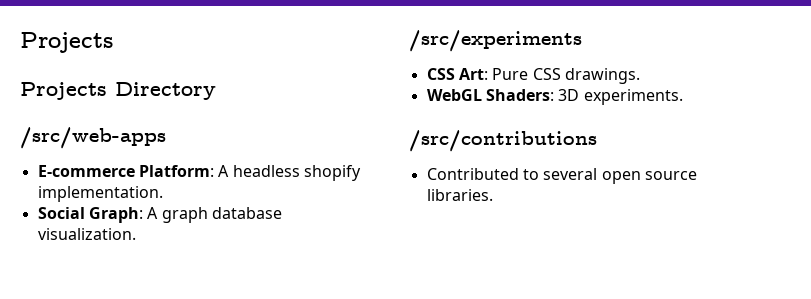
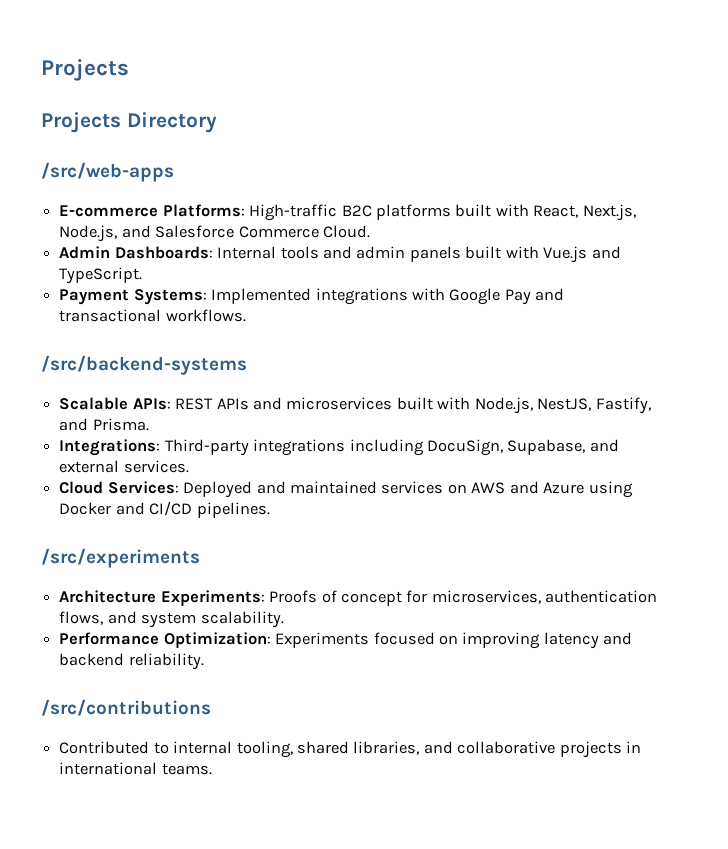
- E-commerce Platform: A headless shopify implementation.
- Social Graph: A graph database visualization.
+ E-commerce Platforms: High-traffic B2C platforms built with React, Next.js, Node.js, and Salesforce Commerce Cloud.
+ Admin Dashboards: Internal tools and admin panels built with Vue.js and TypeScript.
+ Payment Systems: Implemented integrations with Google Pay and transactional workflows.
+ /src/backend-systems
+ Scalable APIs: REST APIs and microservices built with Node.js, NestJS, Fastify, and Prisma.
+ Integrations: Third-party integrations including DocuSign, Supabase, and external services.
+ Cloud Services: Deployed and maintained services on AWS and Azure using Docker and CI/CD pipelines.
  /src/experiments
- CSS Art: Pure CSS drawings.
- WebGL Shaders: 3D experiments.
+ Architecture Experiments: Proofs of concept for microservices, authentication flows, and system scalability.
+ Performance Optimization: Experiments focused on improving latency and backend reliability.
  /src/contributions
- Contributed to several open source libraries.
+ Contributed to internal tooling, shared libraries, and collaborative projects in international teams.

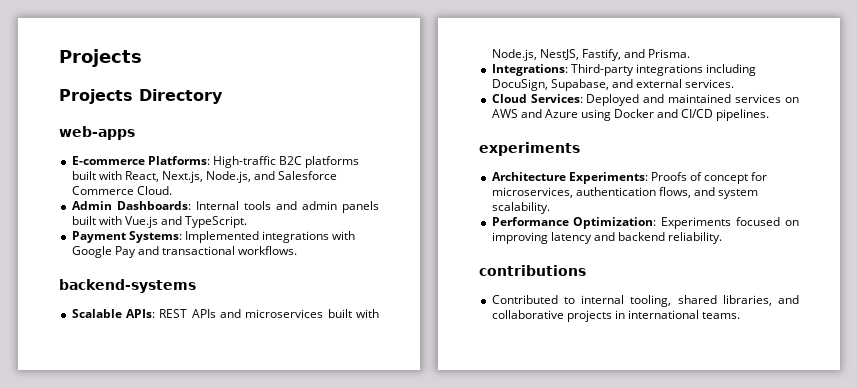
- /src/web-apps
+ web-apps
- /src/backend-systems
+ backend-systems
- /src/experiments
+ experiments
- /src/contributions
+ contributions

